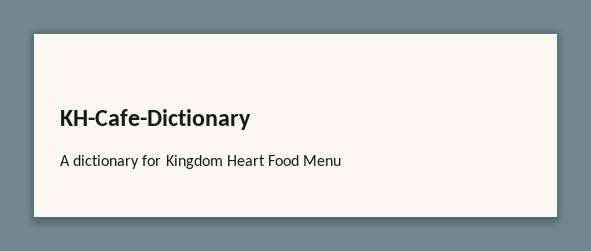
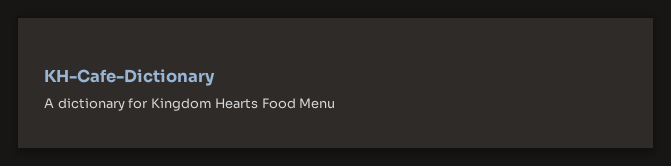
- A dictionary for Kingdom Heart Food Menu
+ A dictionary for Kingdom Hearts Food Menu

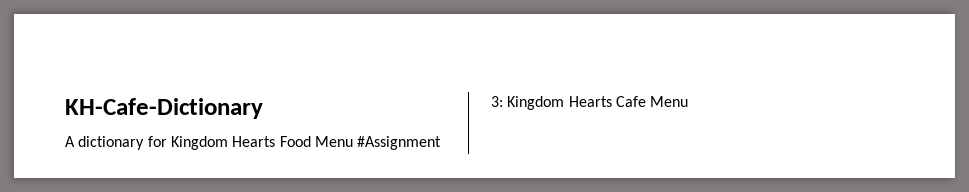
- A dictionary for Kingdom Hearts Food Menu
+ A dictionary for Kingdom Hearts Food Menu #Assignment 3: Kingdom Hearts Cafe Menu

